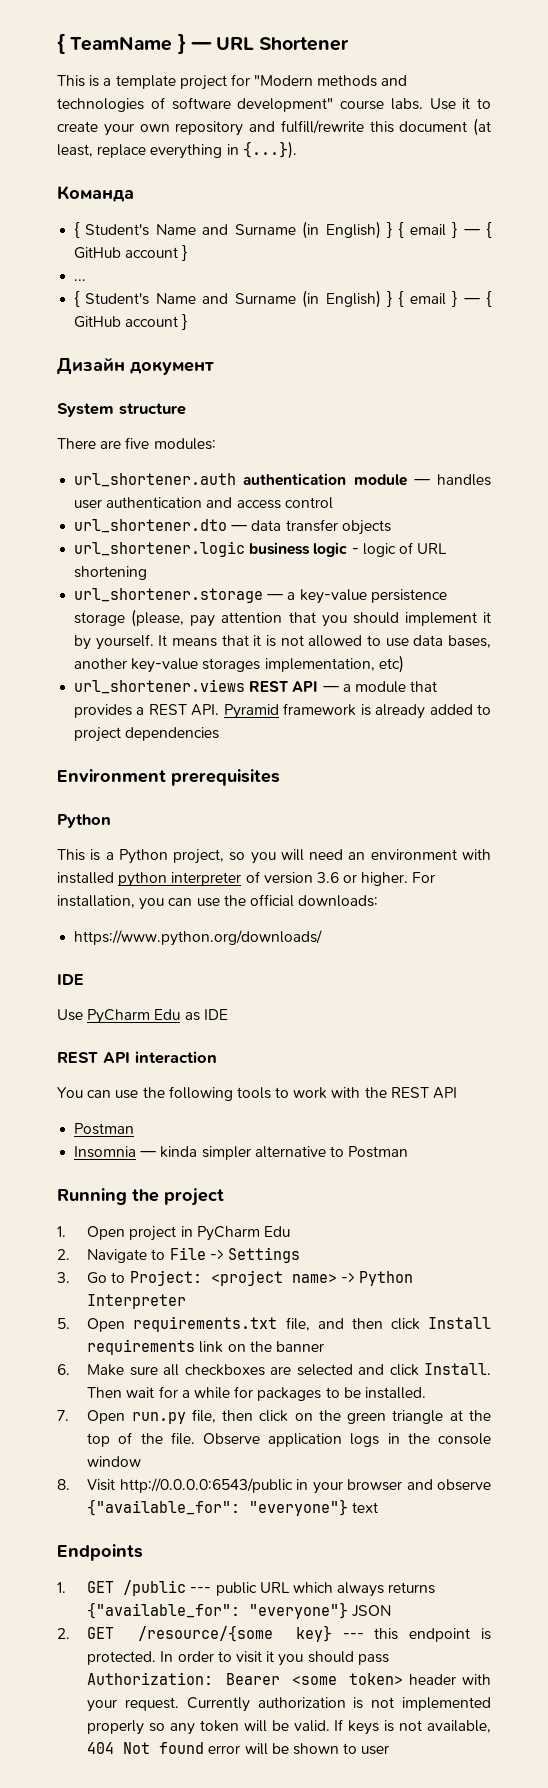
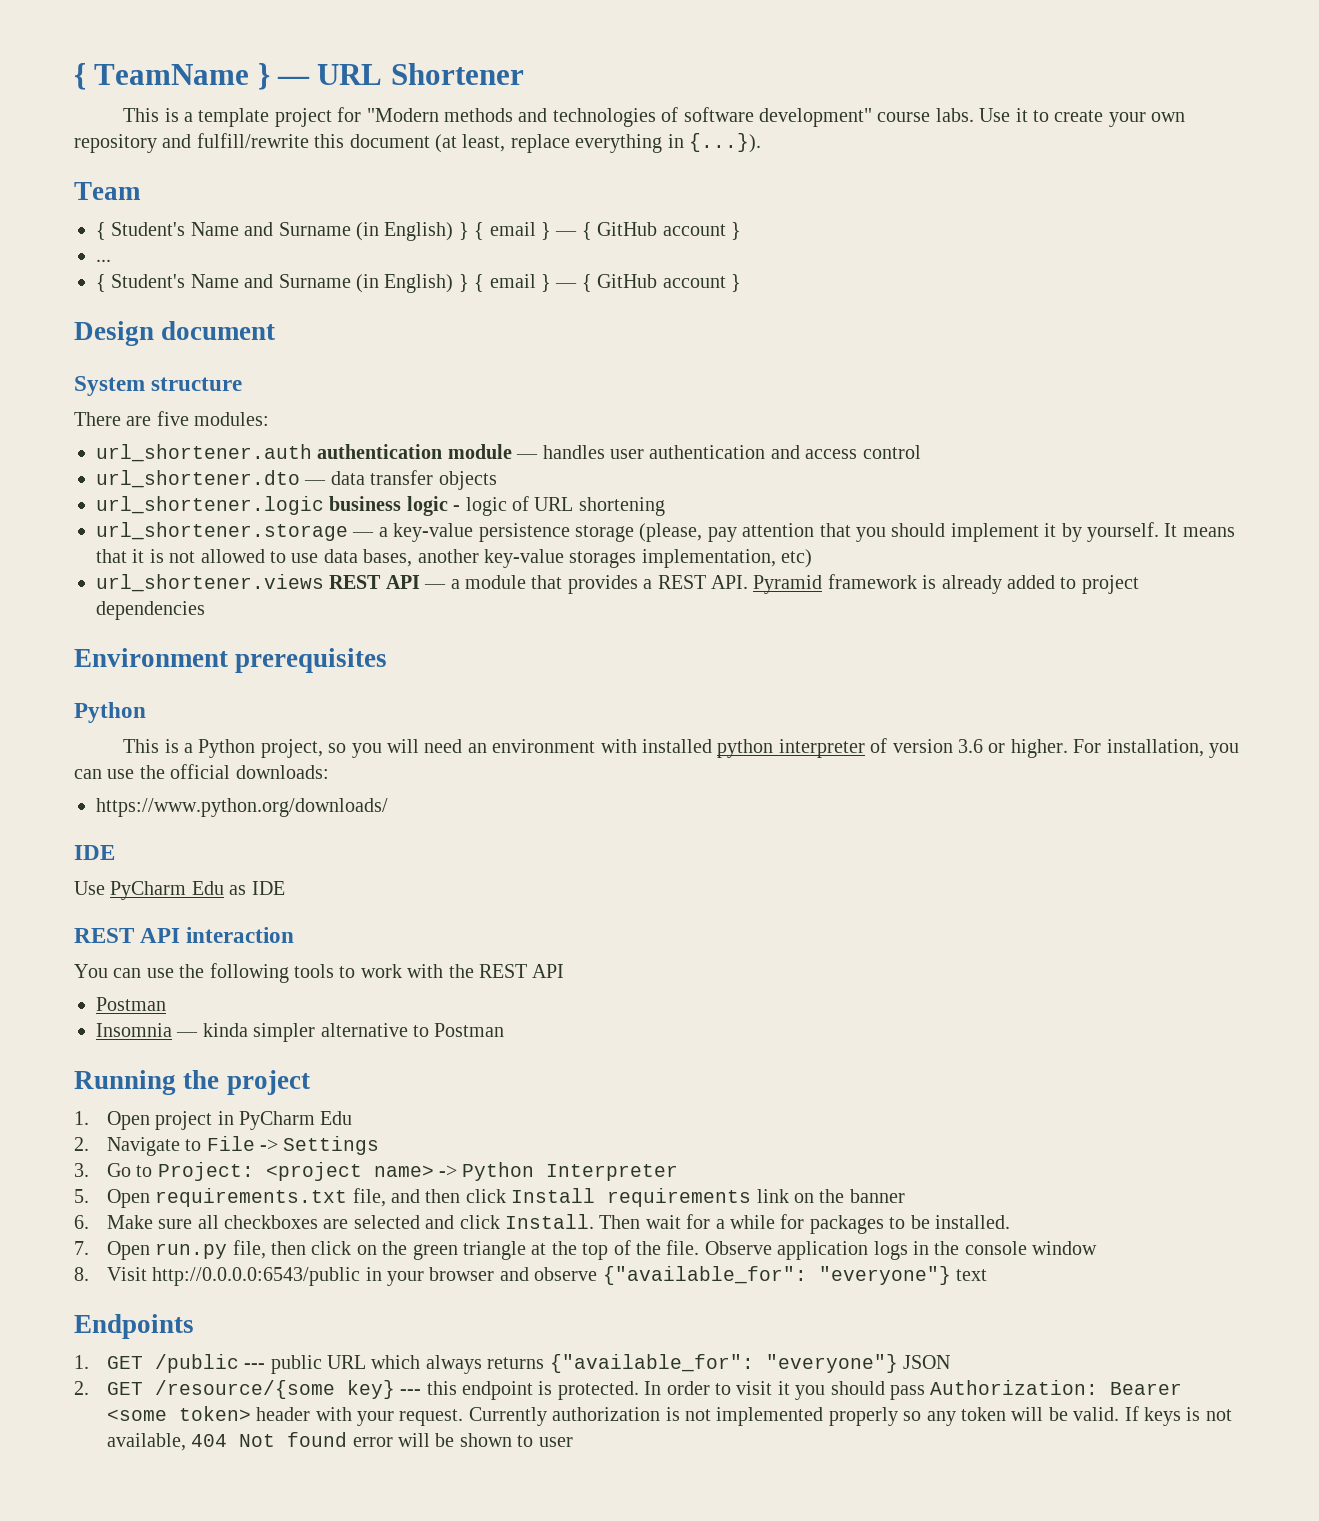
- Команда
+ Team
- Дизайн документ
+ Design document

